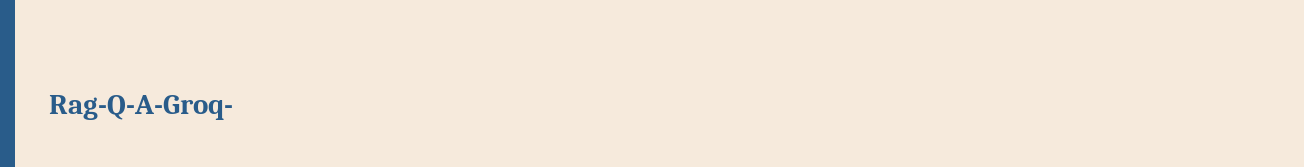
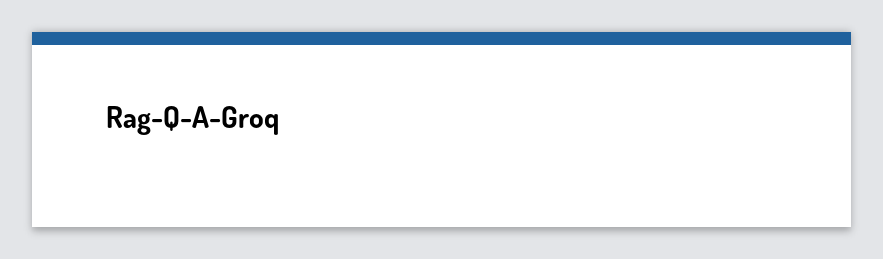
- Rag-Q-A-Groq-
+ Rag-Q-A-Groq

